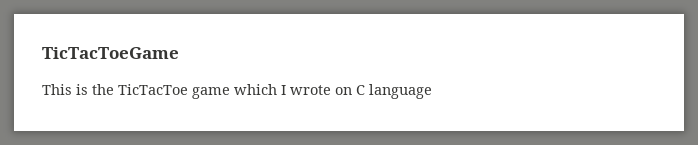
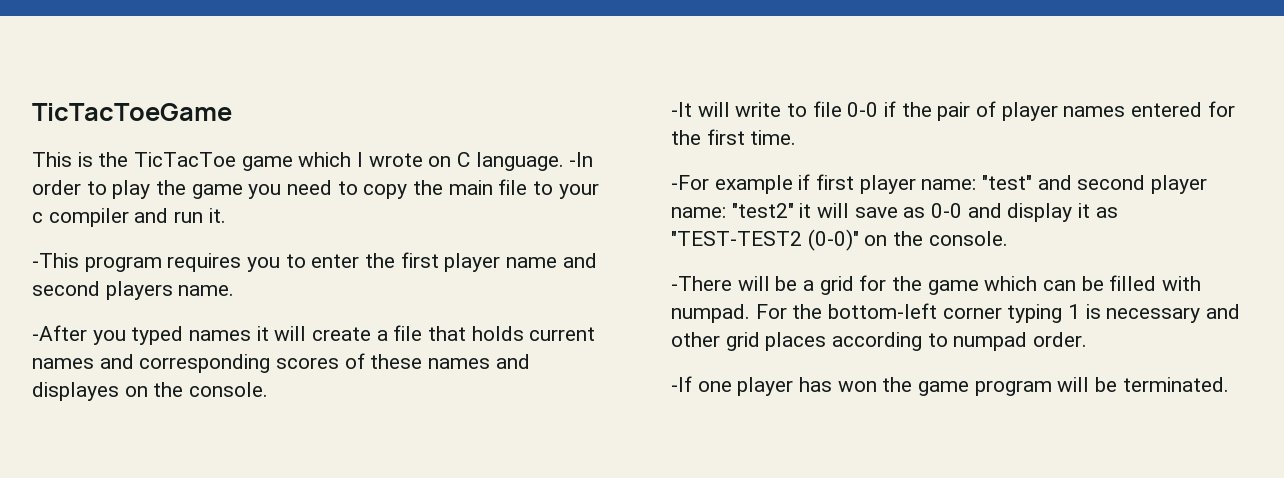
- This is the TicTacToe game which I wrote on C language
+ This is the TicTacToe game which I wrote on C language. -In order to play the game you need to copy the main file to your c compiler and run it.
+ -This program requires you to enter the first player name and second players name.
+ -After you typed names it will create a file that holds current names and corresponding scores of these names and displayes on the console.
+ -It will write to file 0-0 if the pair of player names entered for the first time.
+ -For example if first player name: "test" and second player name: "test2" it will save as 0-0 and display it as "TEST-TEST2 (0-0)" on the console.
+ -There will be a grid for the game which can be filled with numpad. For the bottom-left corner typing 1 is necessary and other grid places according to numpad order.
+ -If one player has won the game program will be terminated.

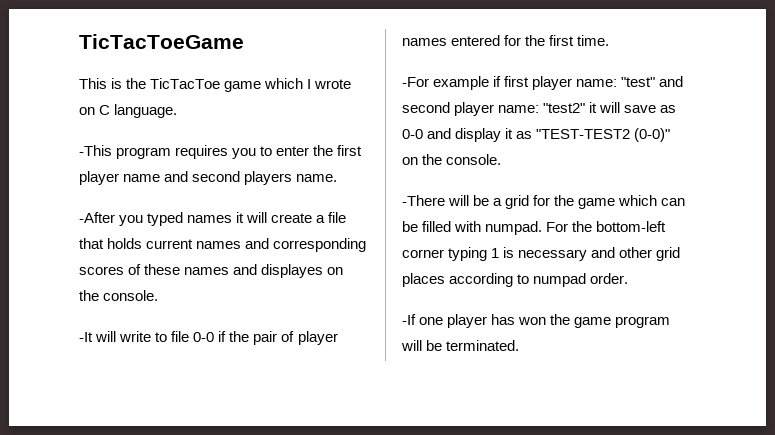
- -In order to play the game you need to copy the main file to your c compiler and run it.

